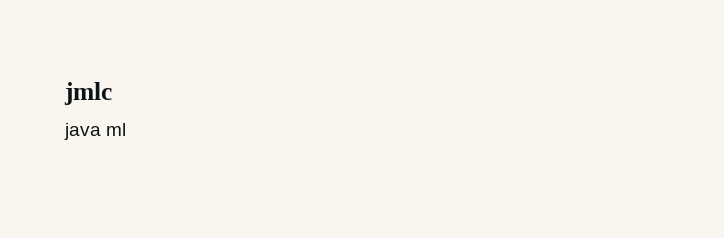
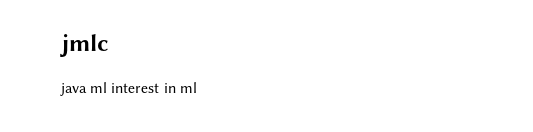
- java ml
+ java ml interest in ml

